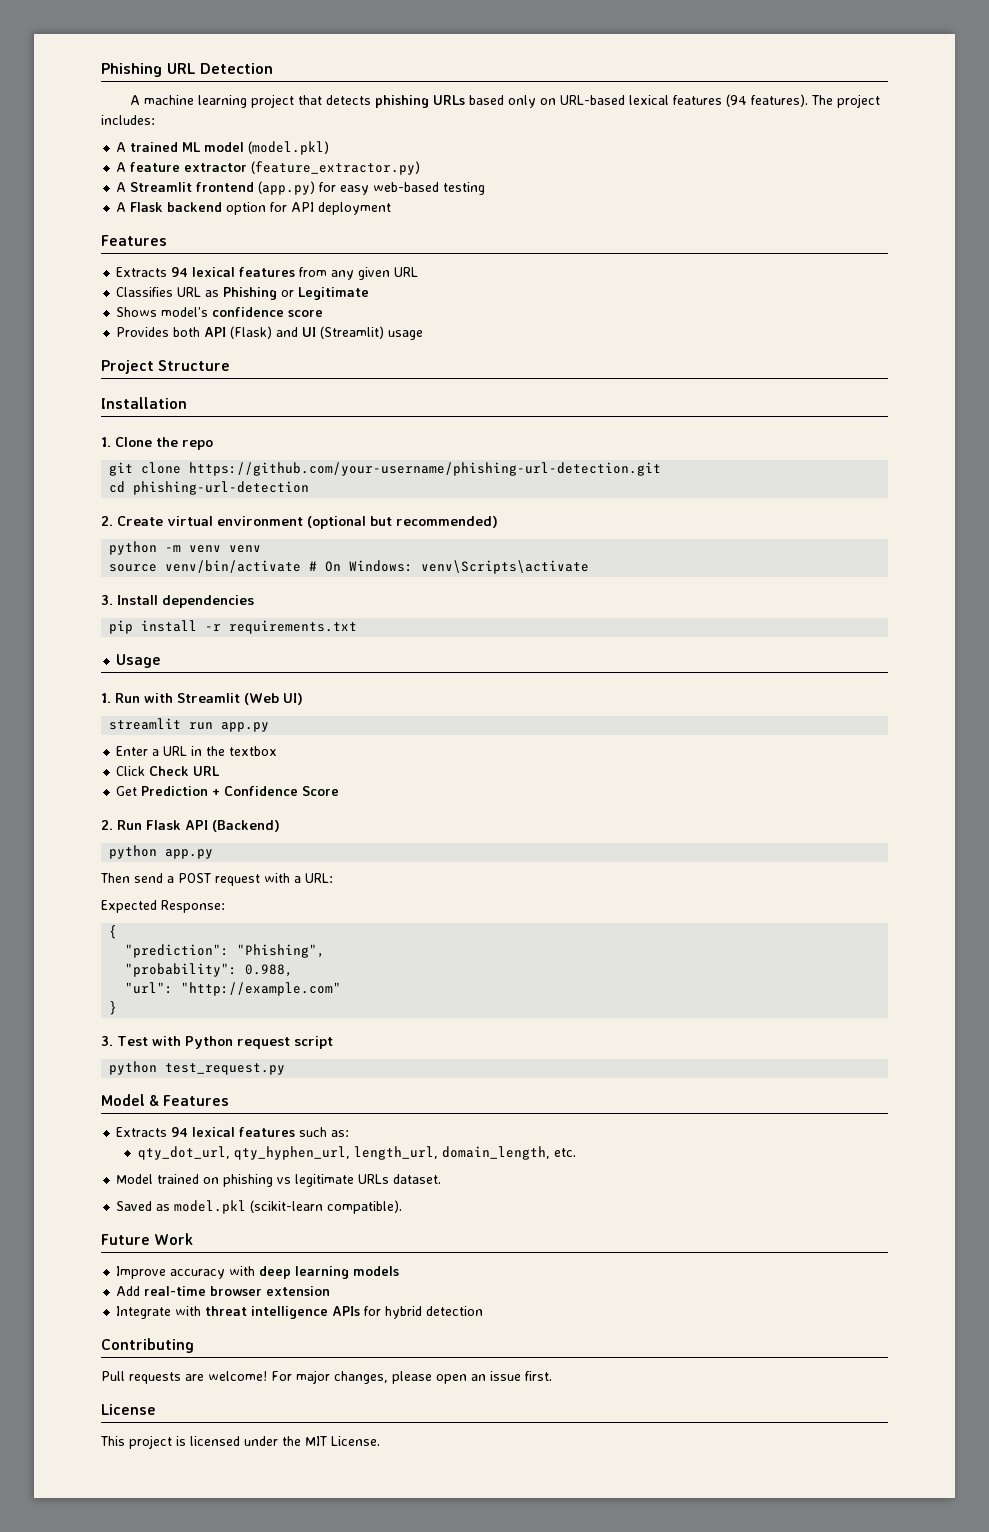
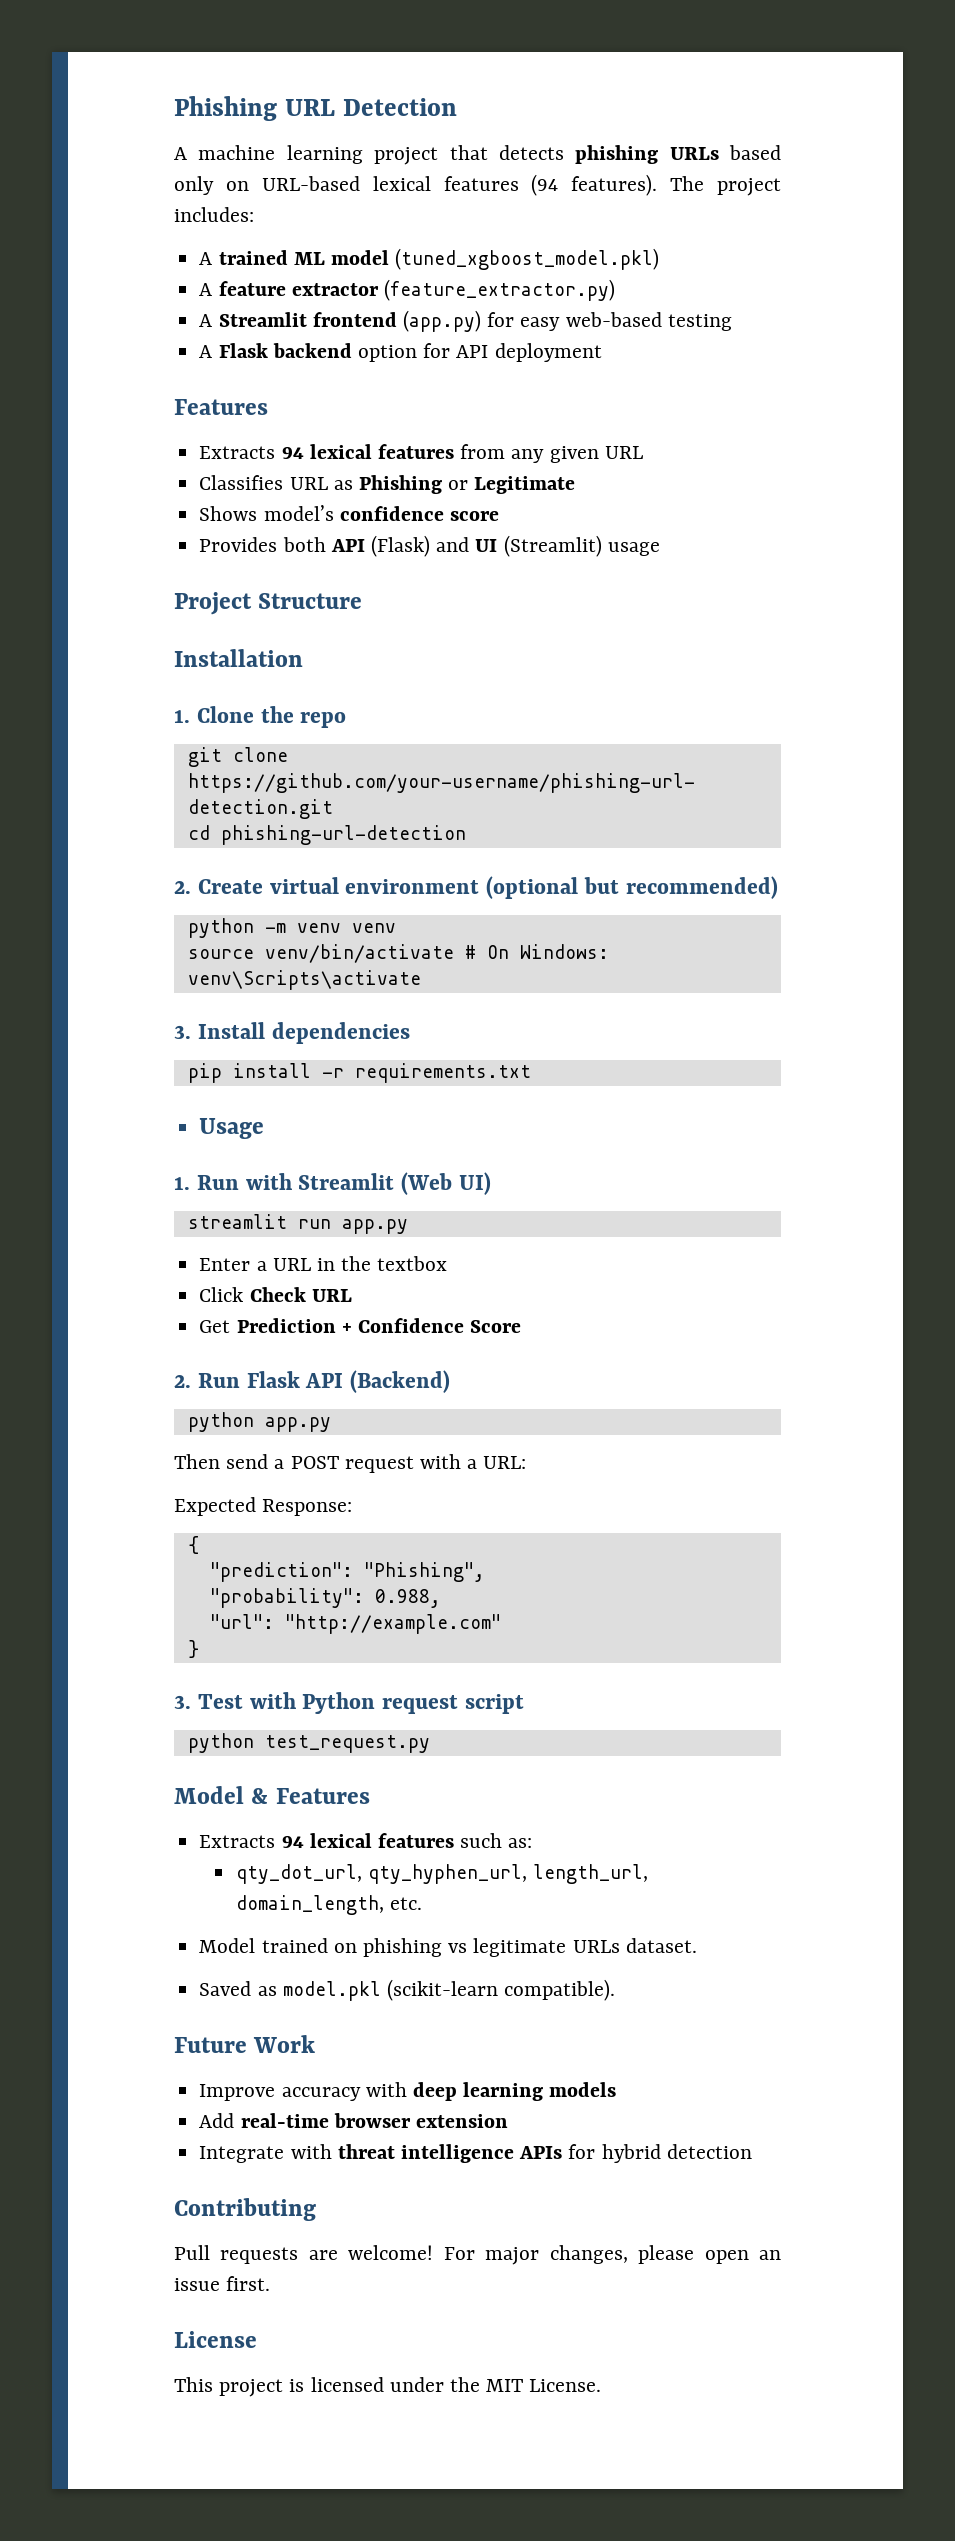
- A trained ML model (model.pkl)
+ A trained ML model (tuned_xgboost_model.pkl)

